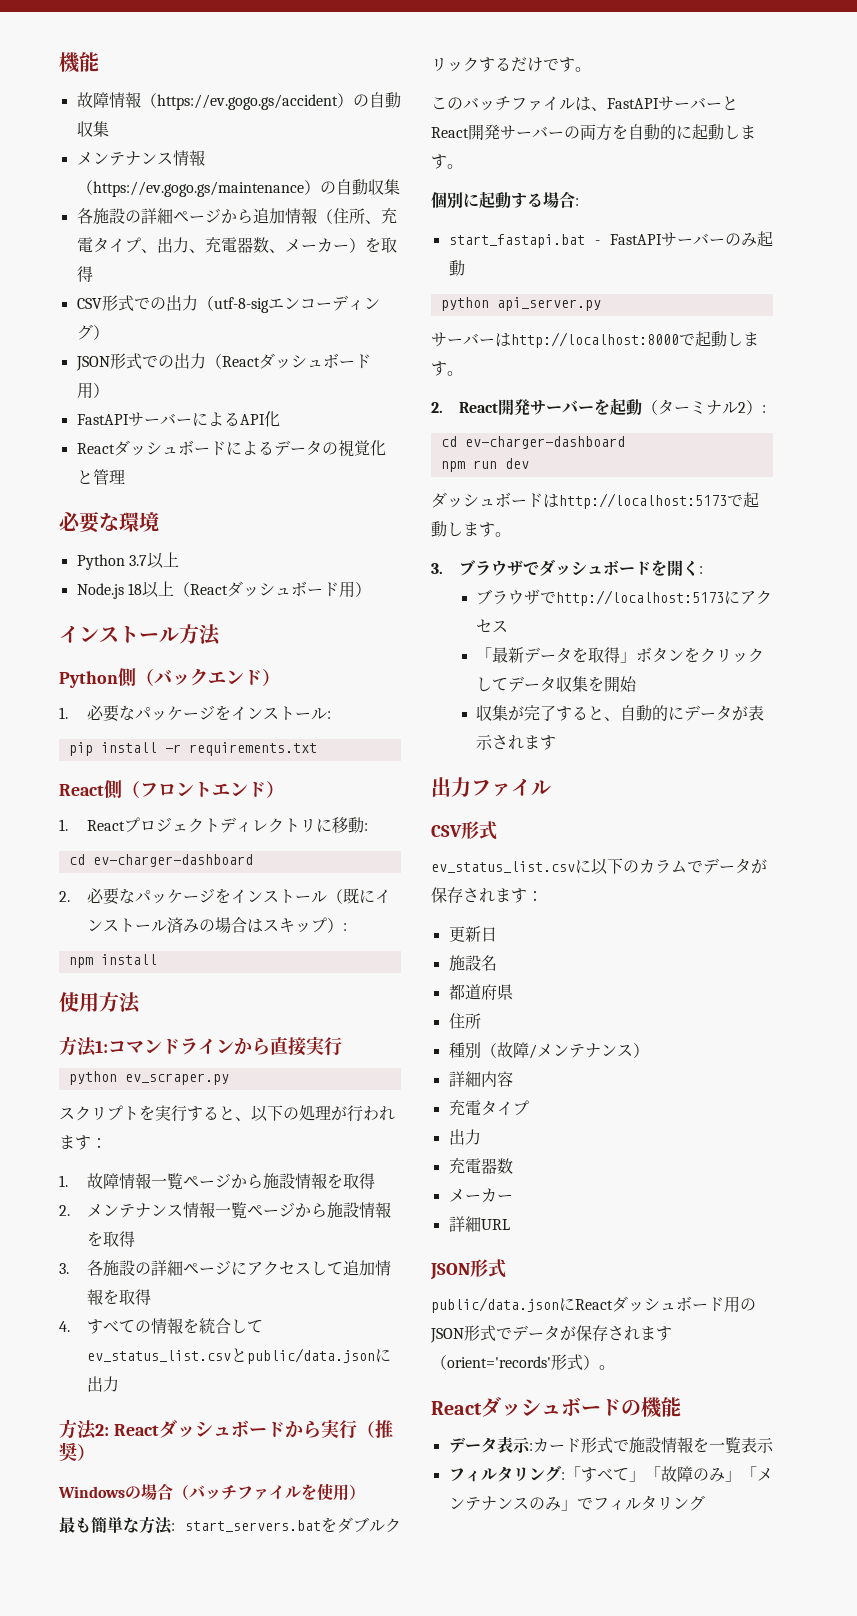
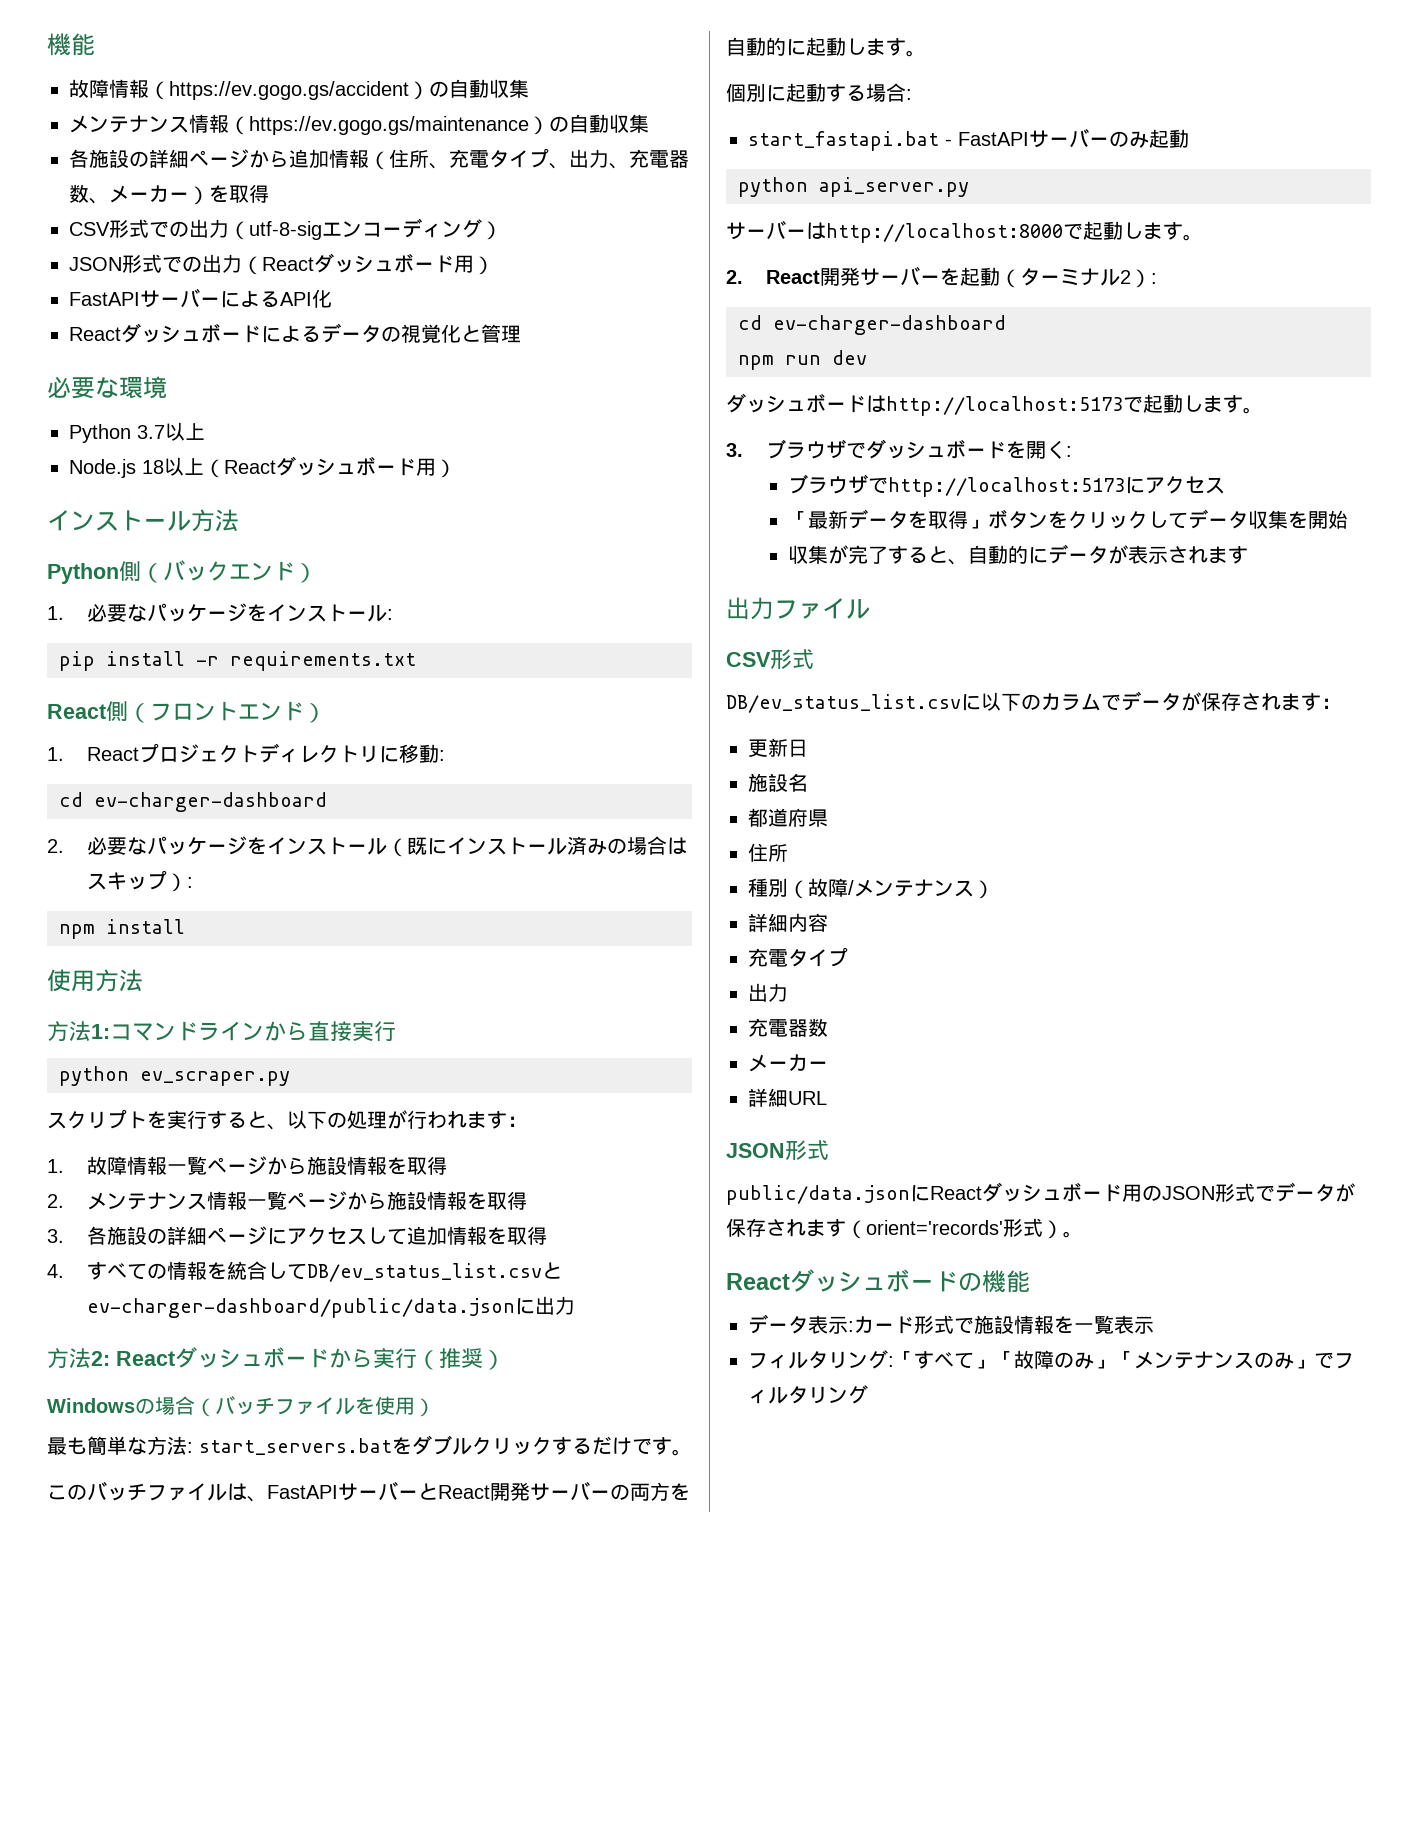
- 4.すべての情報を統合してev_status_list.csvとpublic/data.jsonに出力
+ 4.すべての情報を統合してDB/ev_status_list.csvとev-charger-dashboard/public/data.jsonに出力
- ev_status_list.csvに以下のカラムでデータが保存されます：
+ DB/ev_status_list.csvに以下のカラムでデータが保存されます：

